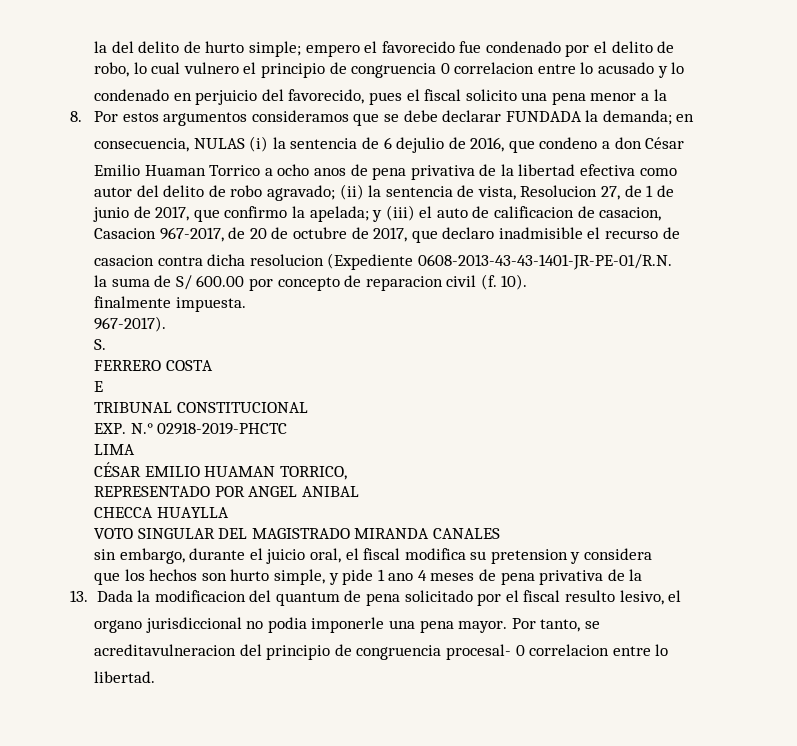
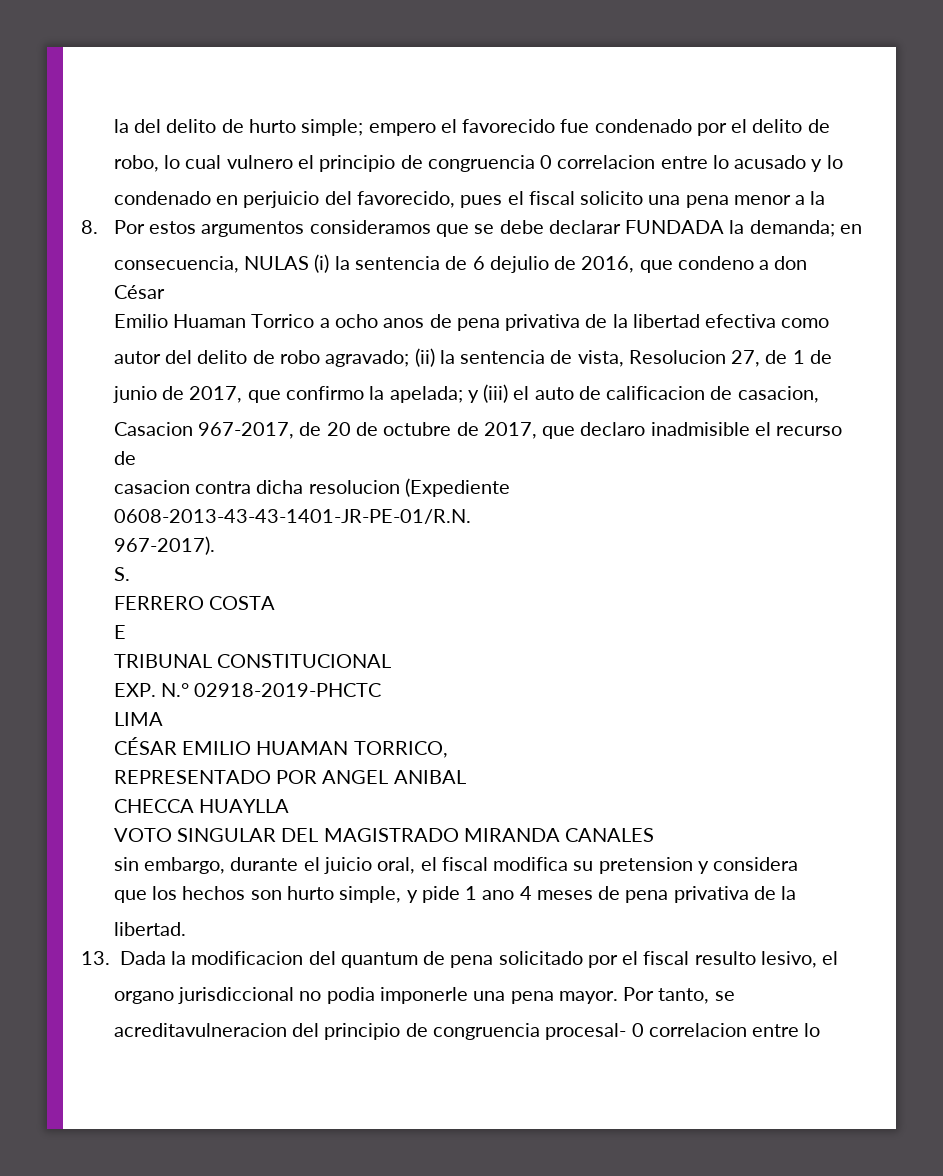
- la suma de S/ 600.00 por concepto de reparacion civil (f. 10).
- finalmente impuesta.
+ libertad.
- libertad.

